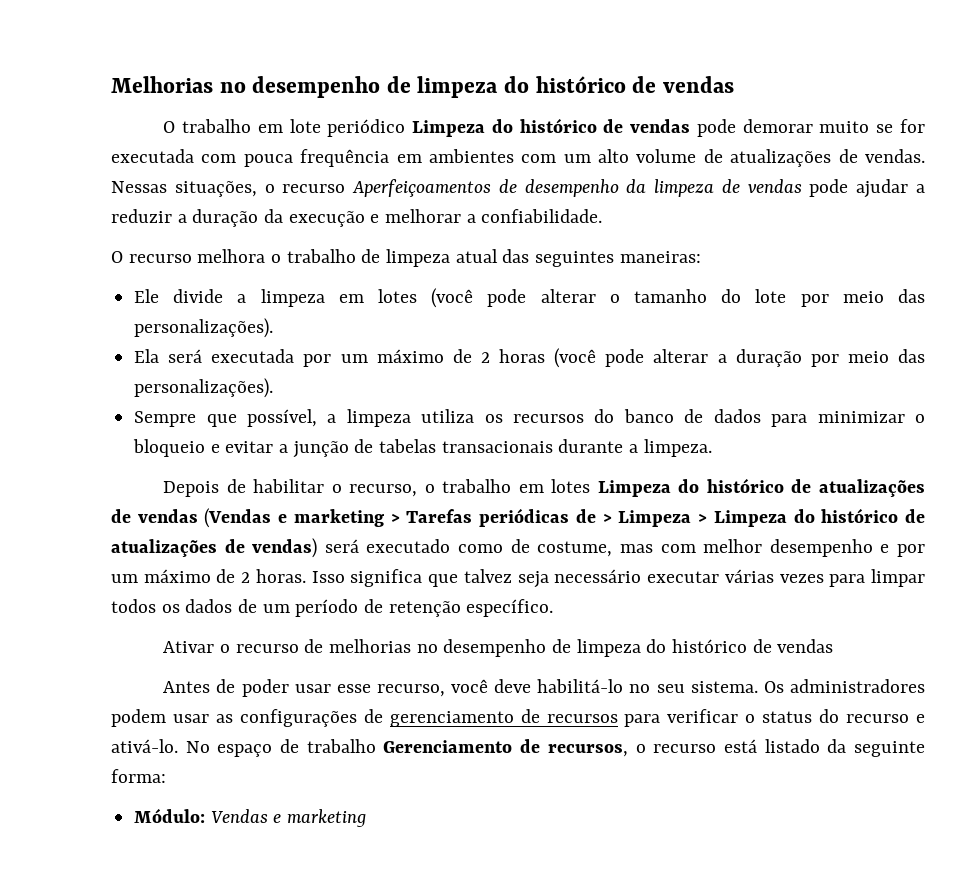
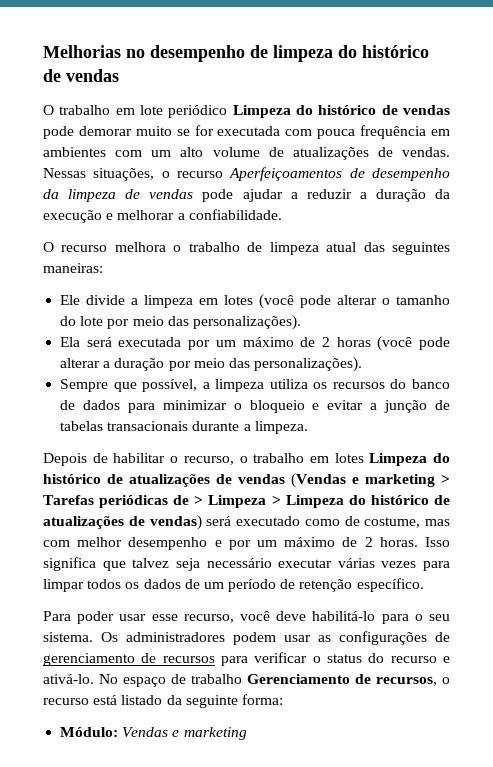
- Ativar o recurso de melhorias no desempenho de limpeza do histórico de vendas
- Antes de poder usar esse recurso, você deve habilitá-lo no seu sistema.
+ Para poder usar esse recurso, você deve habilitá-lo para o seu sistema.

